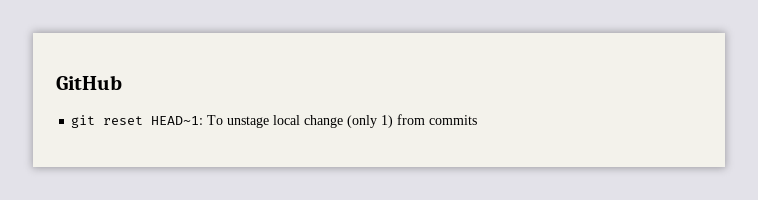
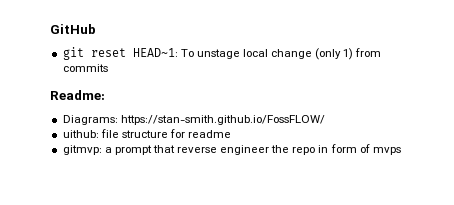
+ Readme:
+ Diagrams: https://stan-smith.github.io/FossFLOW/
+ uithub: file structure for readme
+ gitmvp: a prompt that reverse engineer the repo in form of mvps

